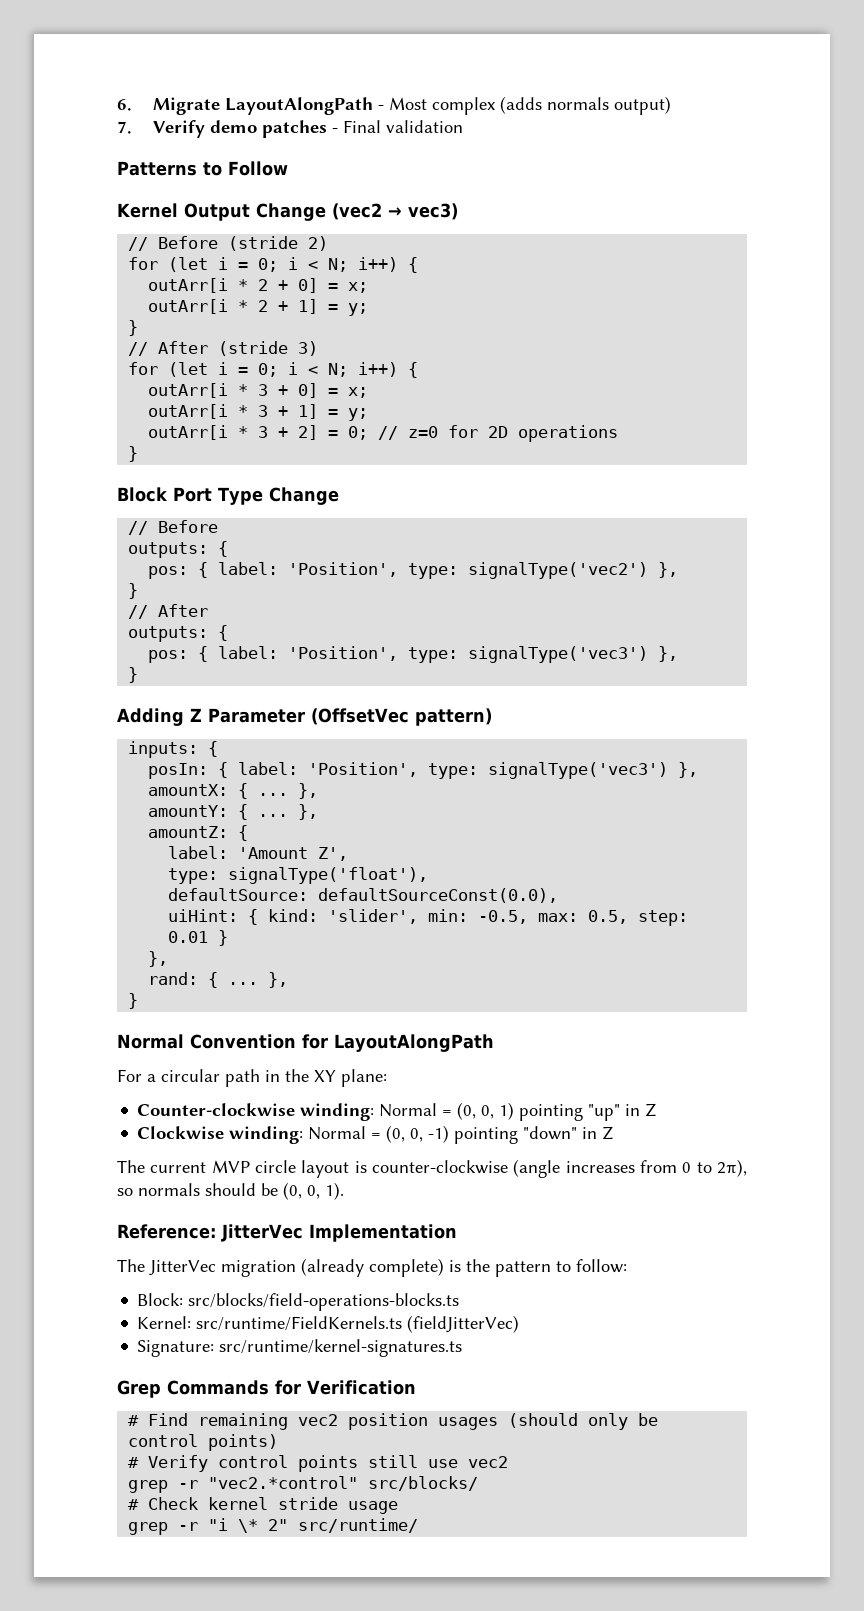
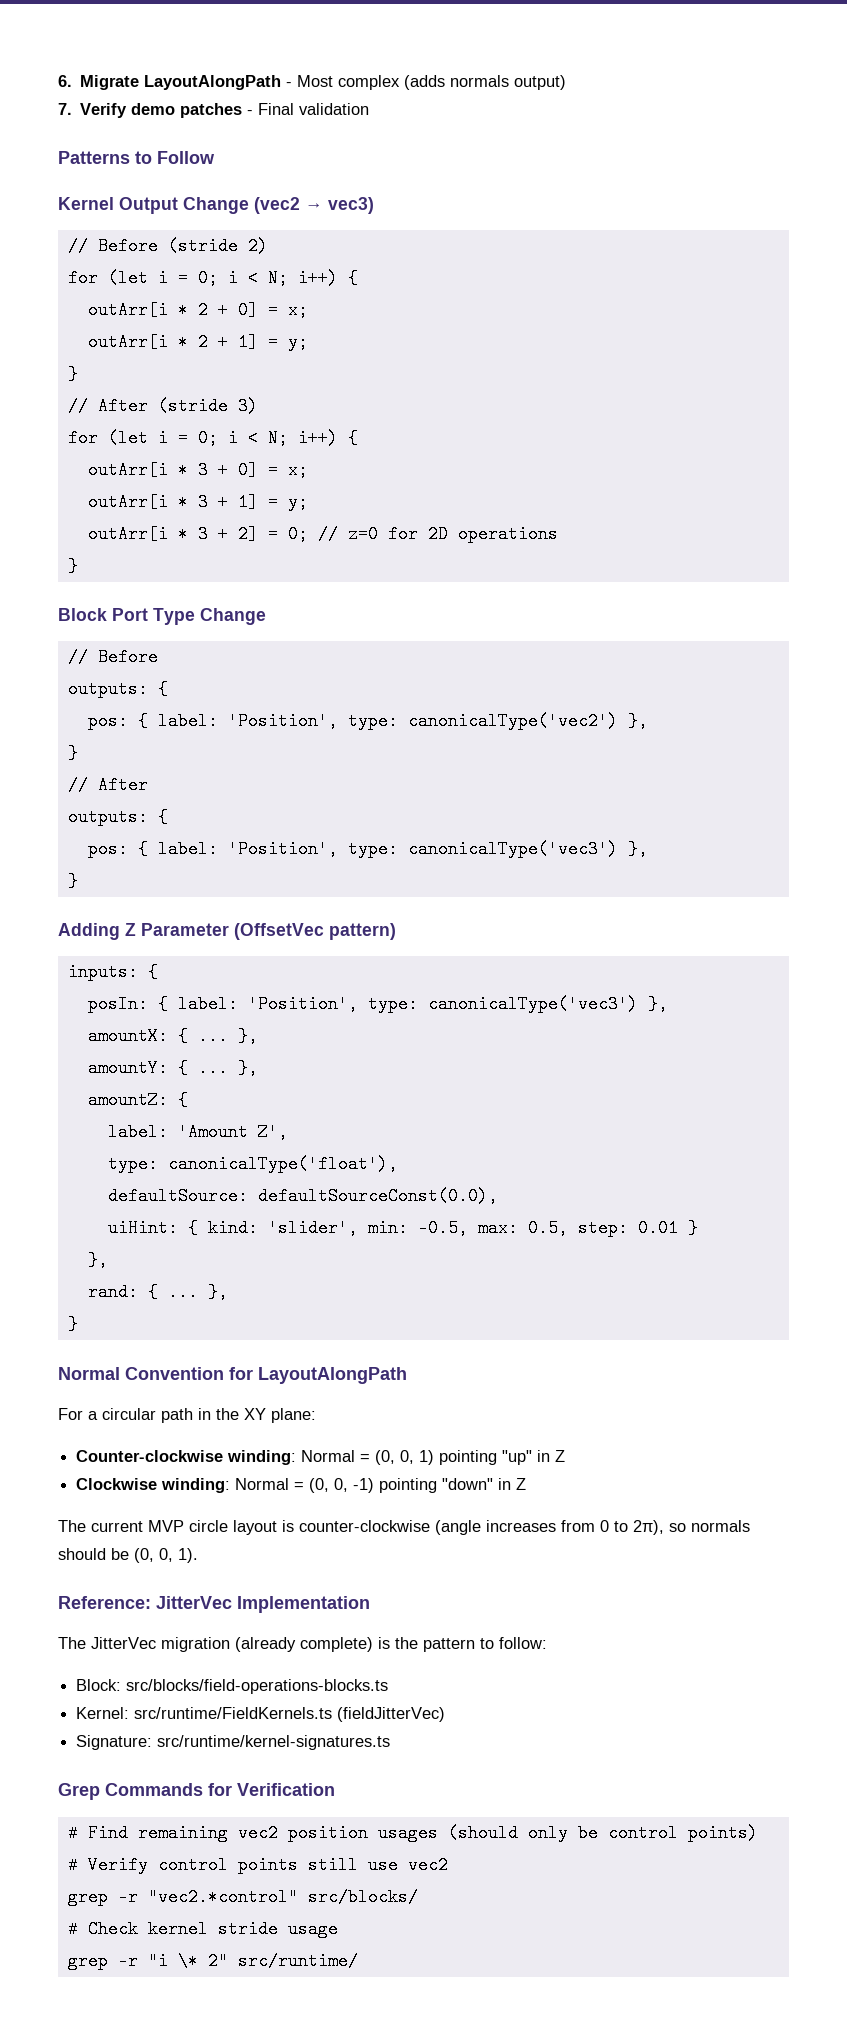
- pos: { label: 'Position', type: signalType('vec2') },
+ pos: { label: 'Position', type: canonicalType('vec2') },
- pos: { label: 'Position', type: signalType('vec3') },
+ pos: { label: 'Position', type: canonicalType('vec3') },
- posIn: { label: 'Position', type: signalType('vec3') },
+ posIn: { label: 'Position', type: canonicalType('vec3') },
- type: signalType('float'),
+ type: canonicalType('float'),

